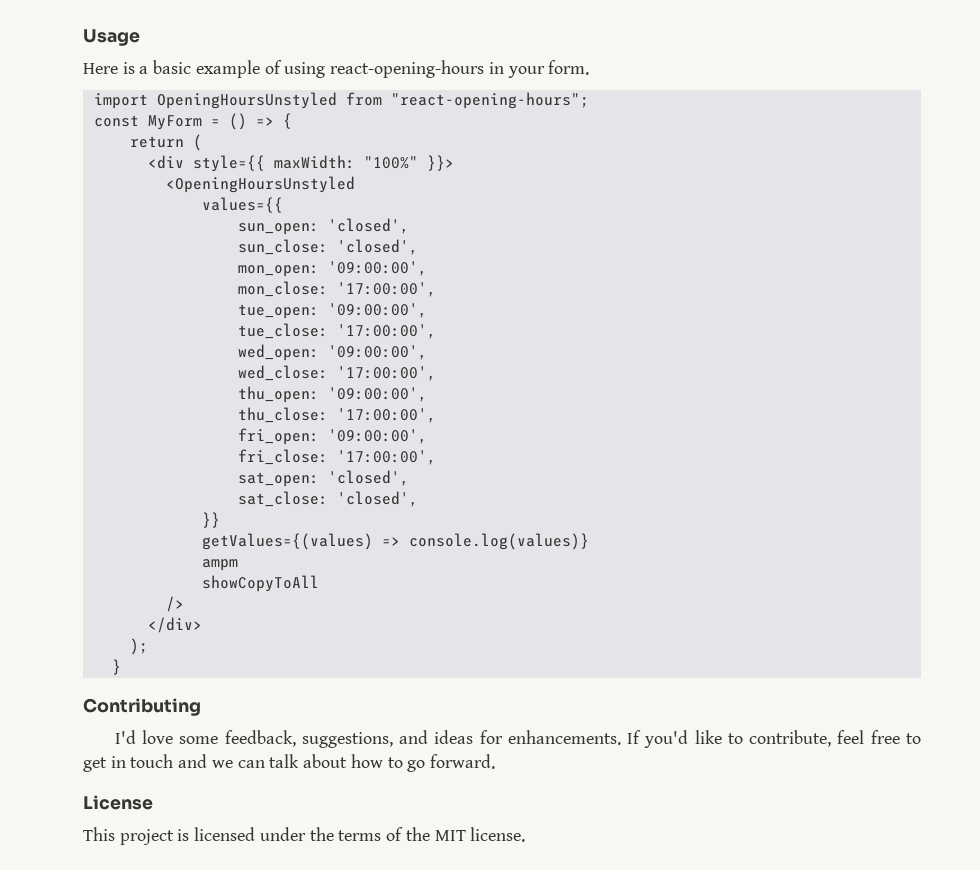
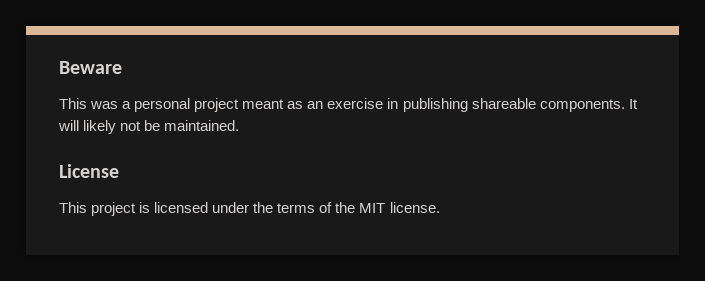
- Usage
- Here is a basic example of using react-opening-hours in your form.
- import OpeningHoursUnstyled from "react-opening-hours";
- const MyForm = () => {
- return (
- <div style={{ maxWidth: "100%" }}>
- <OpeningHoursUnstyled
- values={{
- sun_open: 'closed',
- sun_close: 'closed',
- mon_open: '09:00:00',
- mon_close: '17:00:00',
- tue_open: '09:00:00',
- tue_close: '17:00:00',
- wed_open: '09:00:00',
- wed_close: '17:00:00',
- thu_open: '09:00:00',
- thu_close: '17:00:00',
- fri_open: '09:00:00',
- fri_close: '17:00:00',
- sat_open: 'closed',
- sat_close: 'closed',
- }}
- getValues={(values) => console.log(values)}
- ampm
- showCopyToAll
- />
- </div>
- );
- }
- Contributing
- I'd love some feedback, suggestions, and ideas for enhancements. If you'd like to contribute, feel free to get in touch and we can talk about how to go forward.
+ Beware
+ This was a personal project meant as an exercise in publishing shareable components. It will likely not be maintained.

